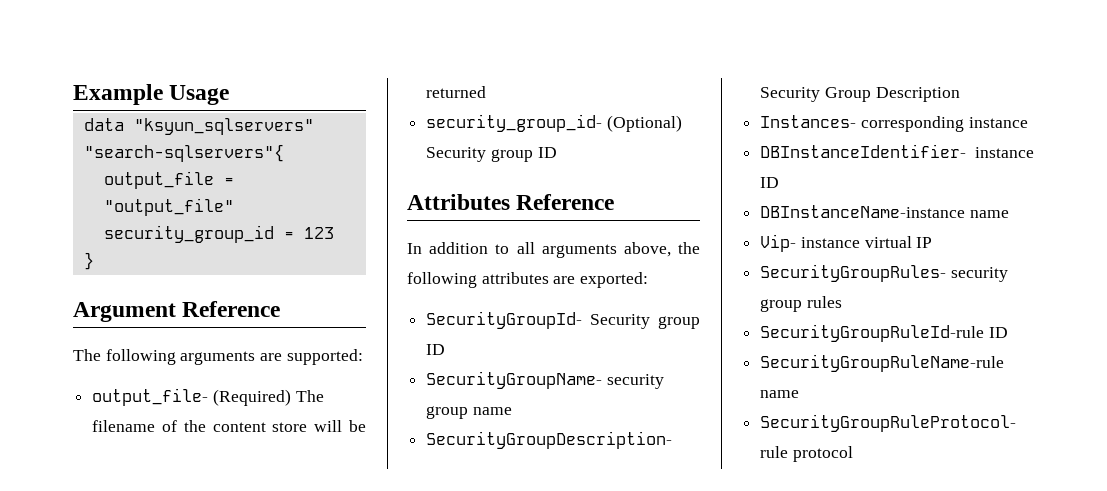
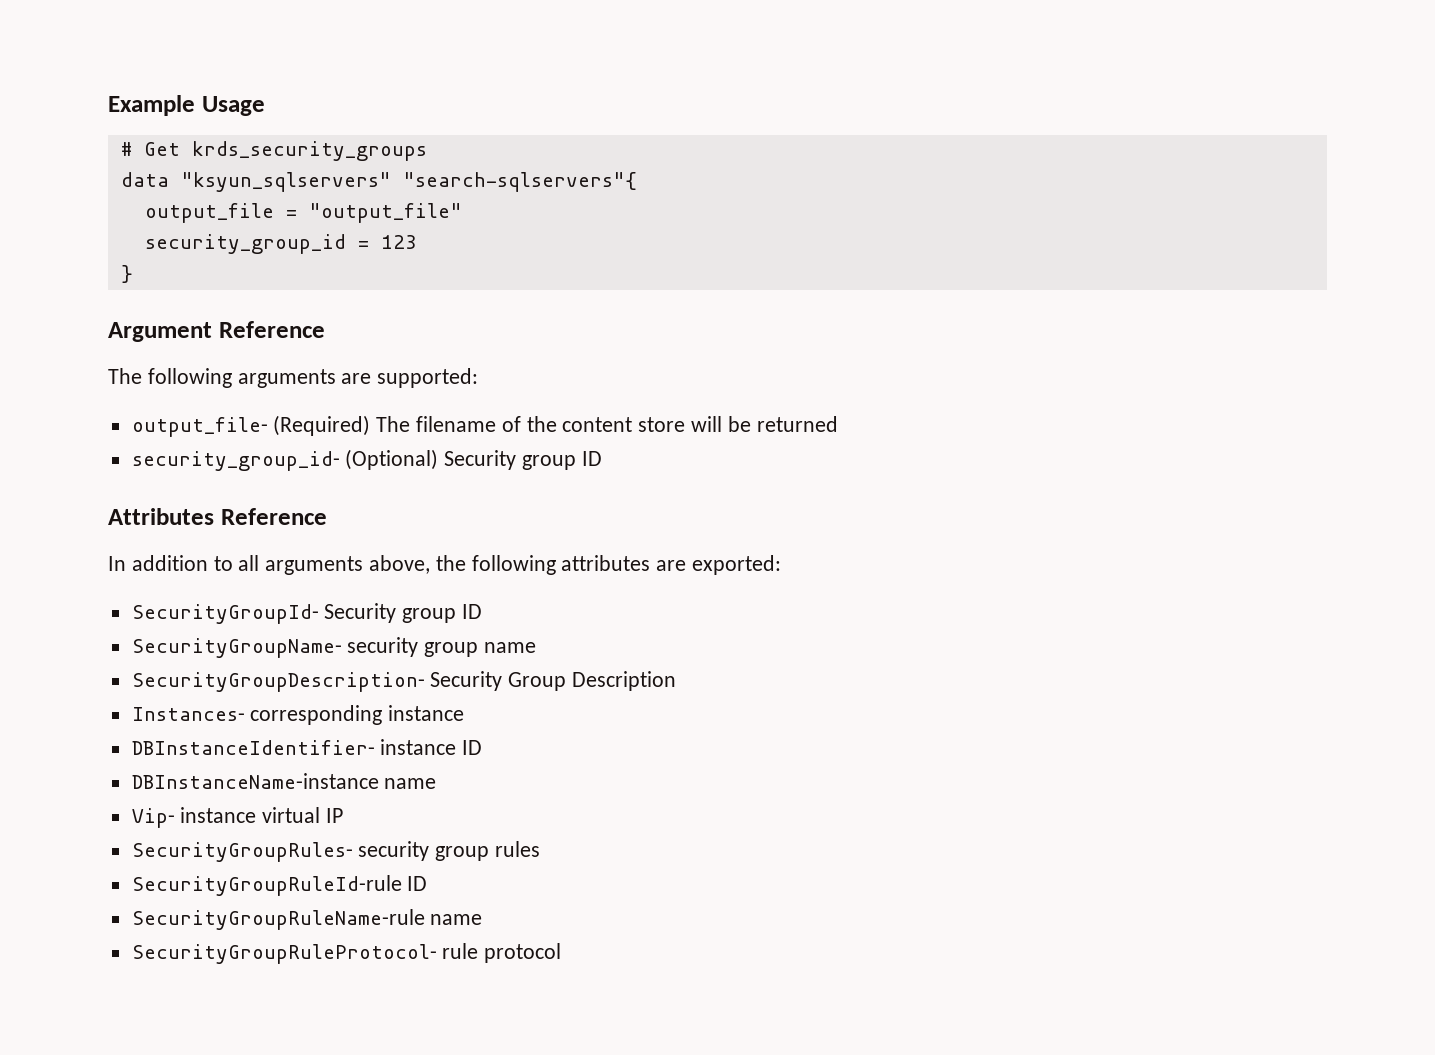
+ # Get krds_security_groups

